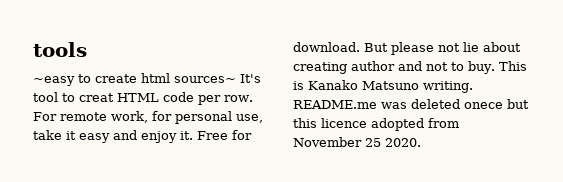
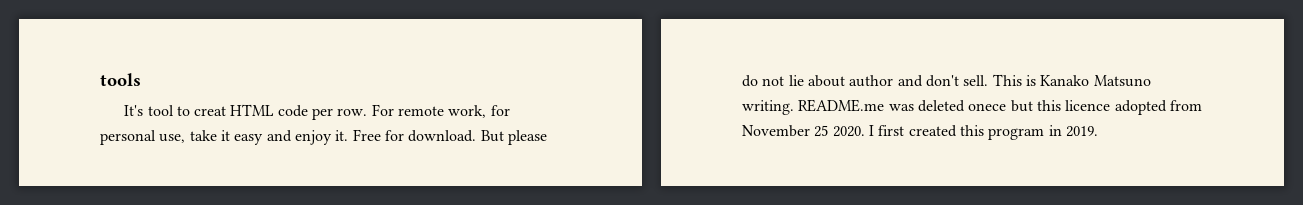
- ~easy to create html sources~ It's tool to creat HTML code per row.
+ It's tool to creat HTML code per row.
- But please not lie about creating author and not to buy.
+ But please do not lie about author and don't sell.
+ I first created this program in 2019.

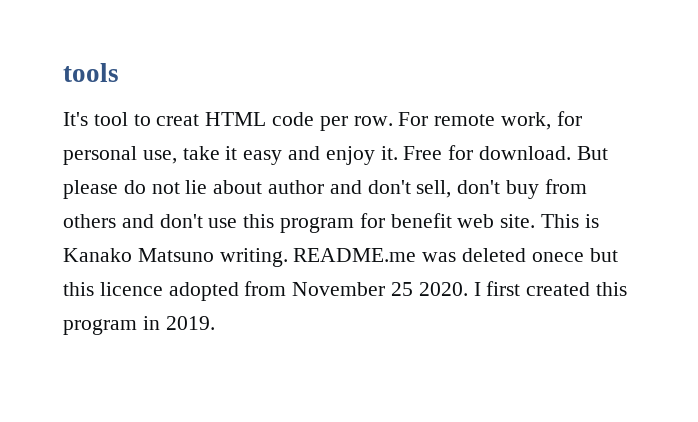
- But please do not lie about author and don't sell.
+ But please do not lie about author and don't sell, don't buy from others and don't use this program for benefit web site.

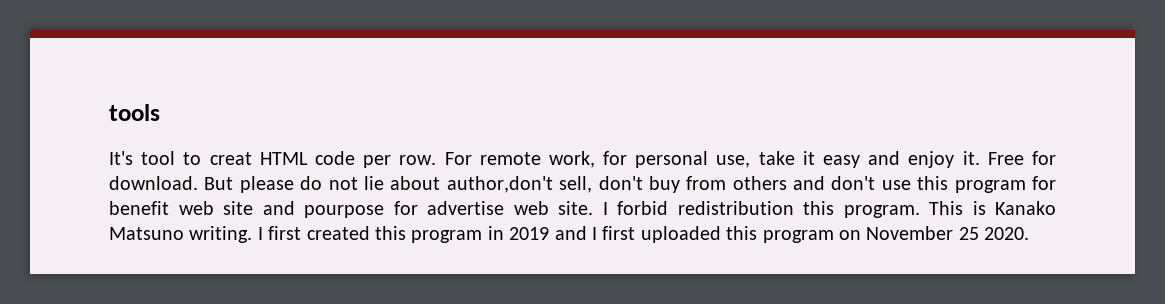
- But please do not lie about author and don't sell, don't buy from others and don't use this program for benefit web site.
+ But please do not lie about author,don't sell, don't buy from others and don't use this program for benefit web site and pourpose for advertise web site. I forbid redistribution this program.
- README.me was deleted onece but this licence adopted from November 25 2020.
- I first created this program in 2019.
+ I first created this program in 2019 and I first uploaded this program on November 25 2020.

